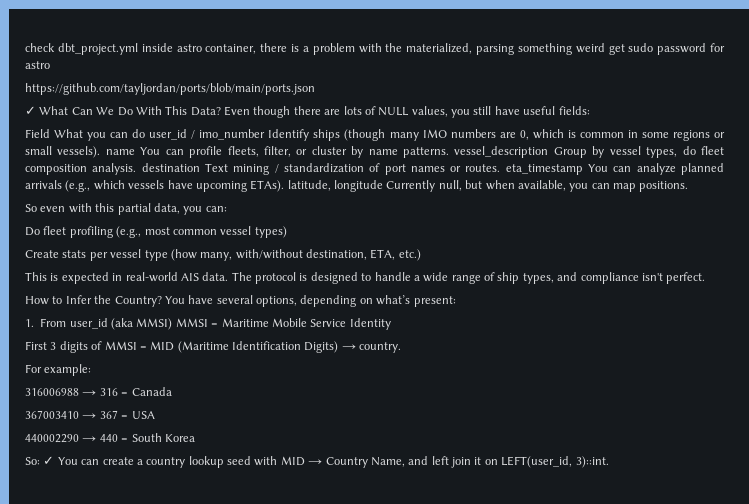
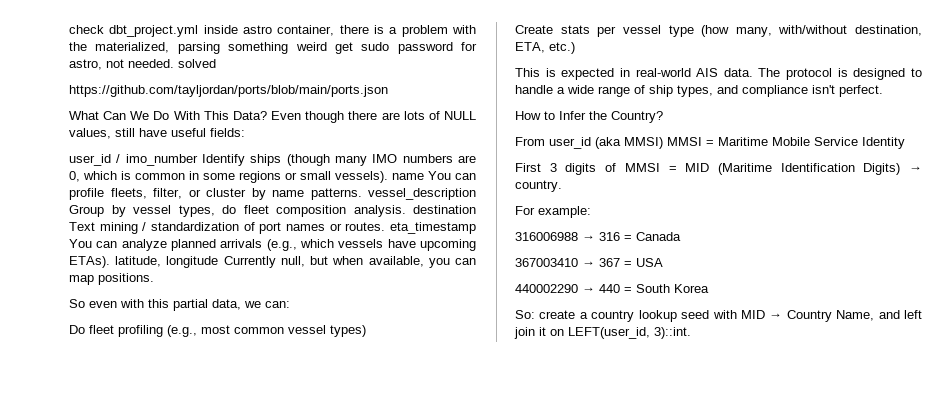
- check dbt_project.yml inside astro container, there is a problem with the materialized, parsing something weird get sudo password for astro
+ check dbt_project.yml inside astro container, there is a problem with the materialized, parsing something weird get sudo password for astro, not needed. solved
- ✓ What Can We Do With This Data?
+ What Can We Do With This Data?
- Even though there are lots of NULL values, you still have useful fields:
+ Even though there are lots of NULL values, still have useful fields:
- Field What you can do user_id / imo_number Identify ships (though many IMO numbers are 0, which is common in some regions or small vessels). name You can profile fleets, filter, or cluster by name patterns. vessel_description Group by vessel types, do fleet composition analysis. destination Text mining / standardization of port names or routes. eta_timestamp You can analyze planned arrivals (e.g., which vessels have upcoming ETAs). latitude, longitude Currently null, but when available, you can map positions.
+ user_id / imo_number Identify ships (though many IMO numbers are 0, which is common in some regions or small vessels). name You can profile fleets, filter, or cluster by name patterns. vessel_description Group by vessel types, do fleet composition analysis. destination Text mining / standardization of port names or routes. eta_timestamp You can analyze planned arrivals (e.g., which vessels have upcoming ETAs). latitude, longitude Currently null, but when available, you can map positions.
- So even with this partial data, you can:
+ So even with this partial data, we can:
- How to Infer the Country? You have several options, depending on what’s present:
- 1. From user_id (aka MMSI) MMSI = Maritime Mobile Service Identity
+ How to Infer the Country?
+ From user_id (aka MMSI) MMSI = Maritime Mobile Service Identity
- So: ✓ You can create a country lookup seed with MID → Country Name, and left join it on LEFT(user_id, 3)::int.
+ So: create a country lookup seed with MID → Country Name, and left join it on LEFT(user_id, 3)::int.

